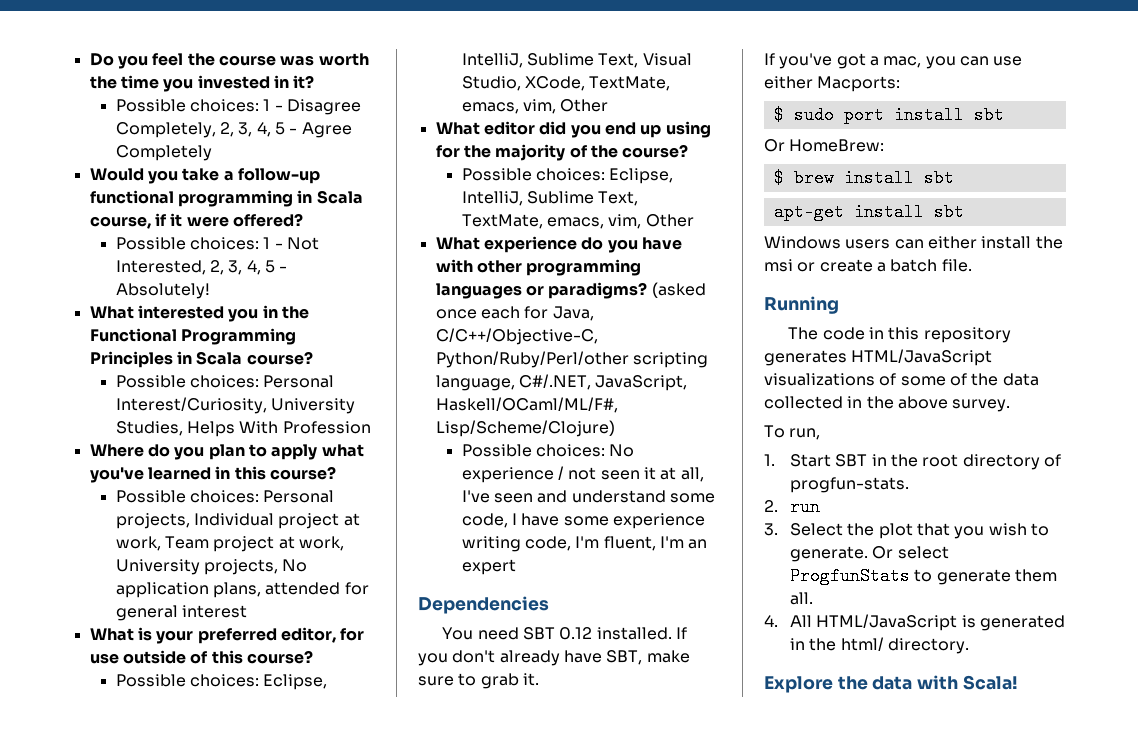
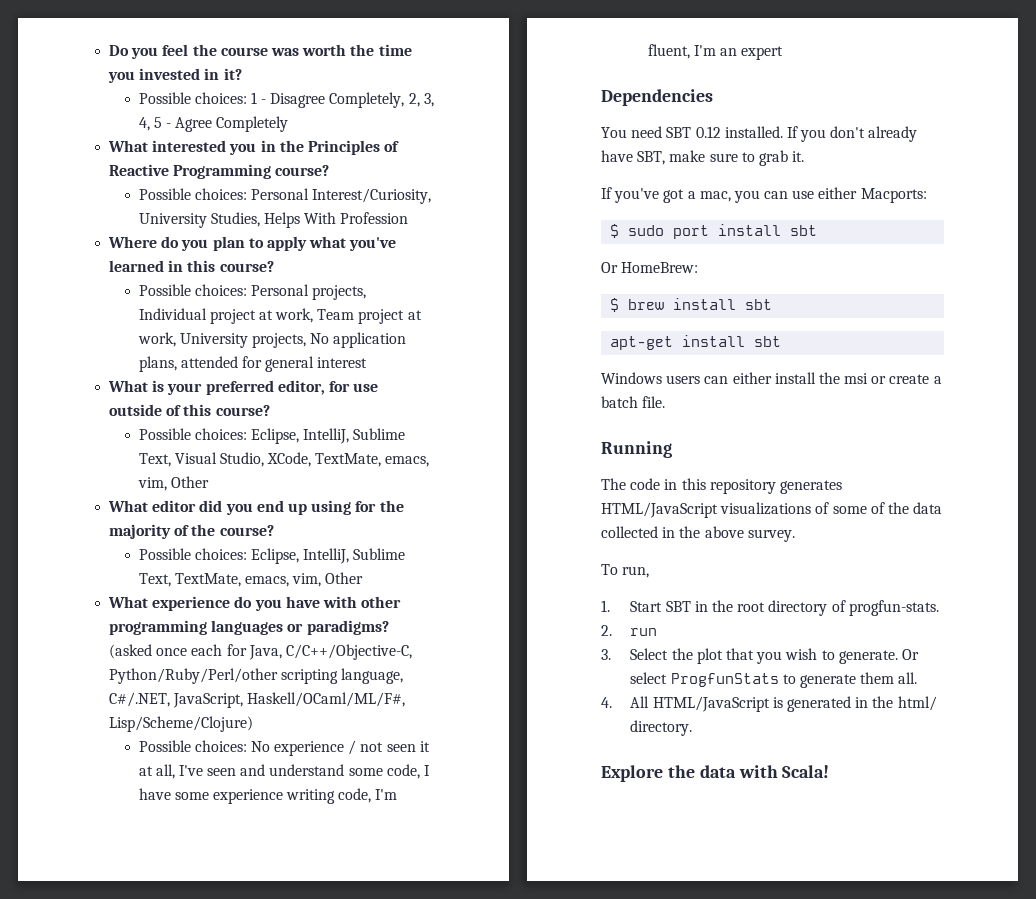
- Would you take a follow-up functional programming in Scala course, if it were offered?
- Possible choices: 1 - Not Interested, 2, 3, 4, 5 - Absolutely!
- What interested you in the Functional Programming Principles in Scala course?
+ What interested you in the Principles of Reactive Programming course?

